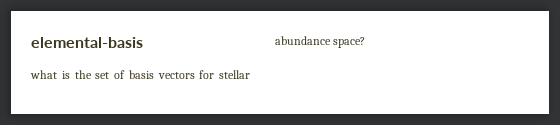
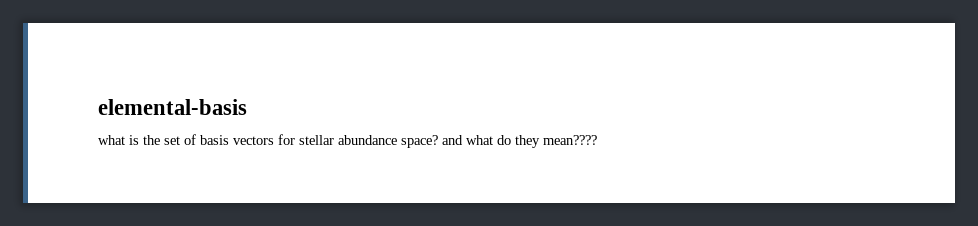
- what is the set of basis vectors for stellar abundance space?
+ what is the set of basis vectors for stellar abundance space? and what do they mean????

